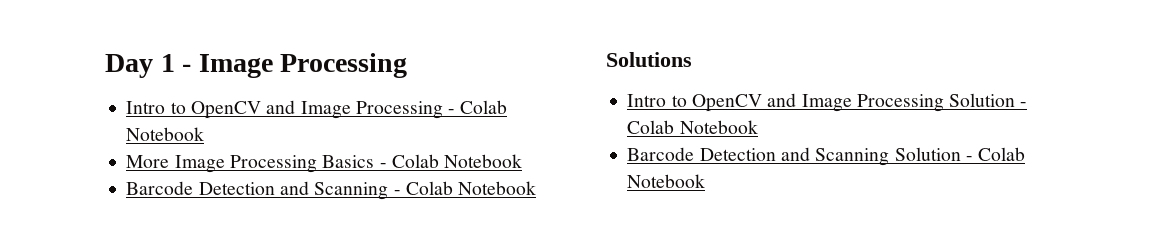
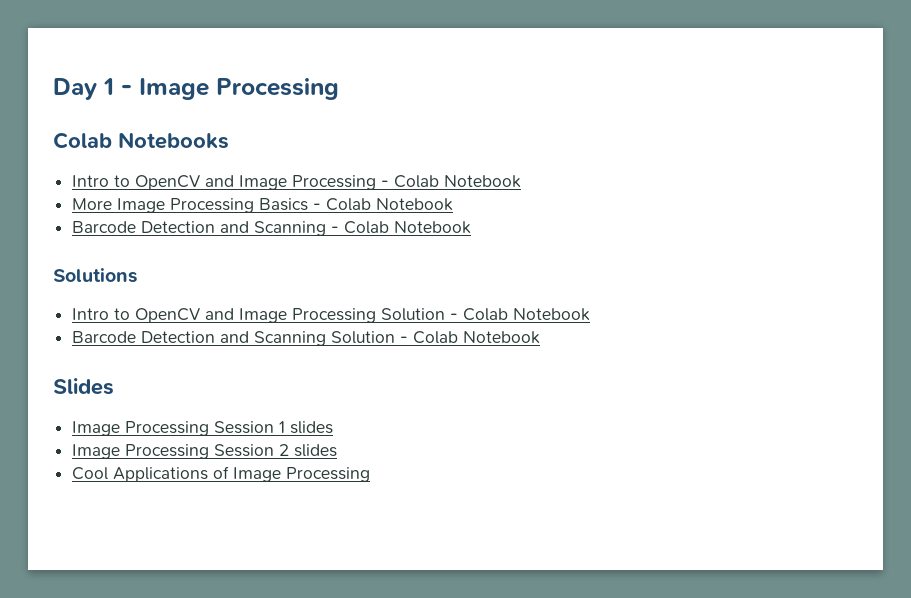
+ Colab Notebooks
+ Slides
+ Image Processing Session 1 slides
+ Image Processing Session 2 slides
+ Cool Applications of Image Processing

